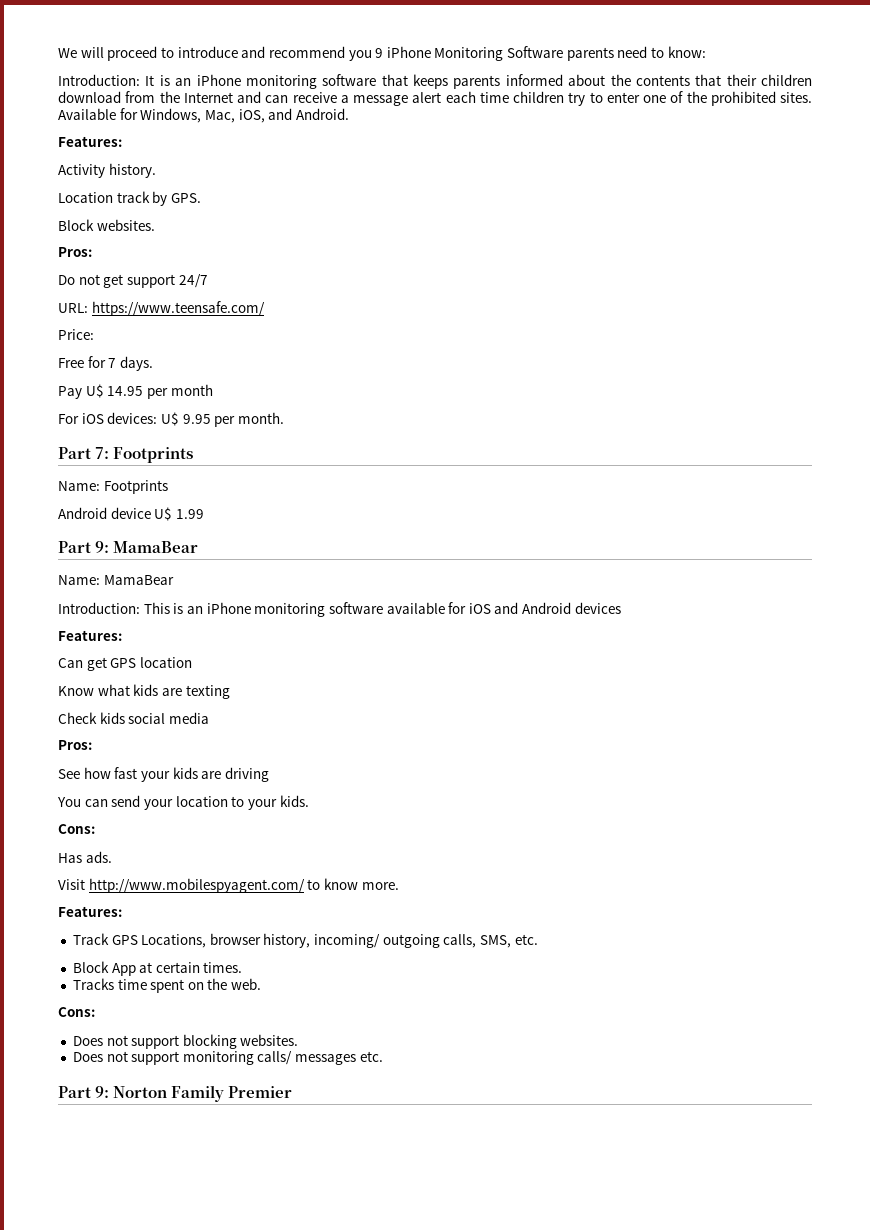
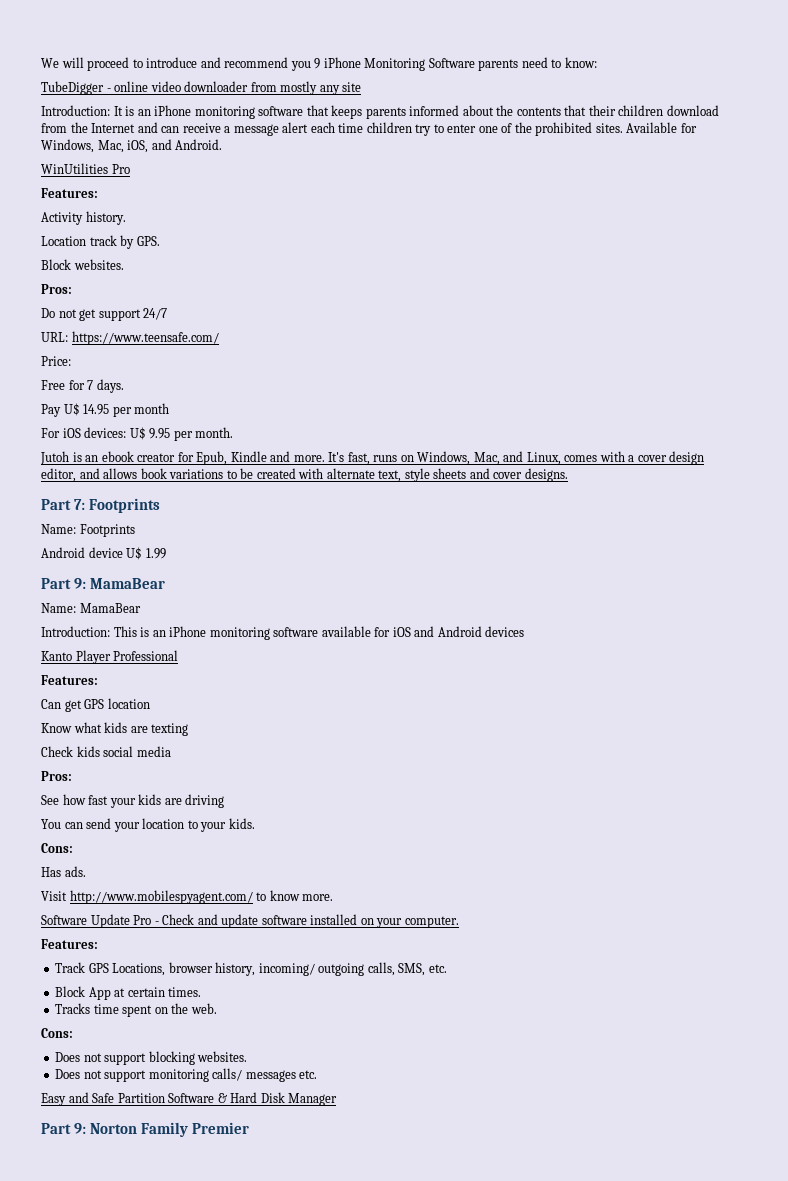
+ TubeDigger - online video downloader from mostly any site
+ WinUtilities Pro
+ Jutoh is an ebook creator for Epub, Kindle and more. It's fast, runs on Windows, Mac, and Linux, comes with a cover design editor, and allows book variations to be created with alternate text, style sheets and cover designs.
+ Kanto Player Professional
+ Software Update Pro - Check and update software installed on your computer.
+ Easy and Safe Partition Software & Hard Disk Manager

